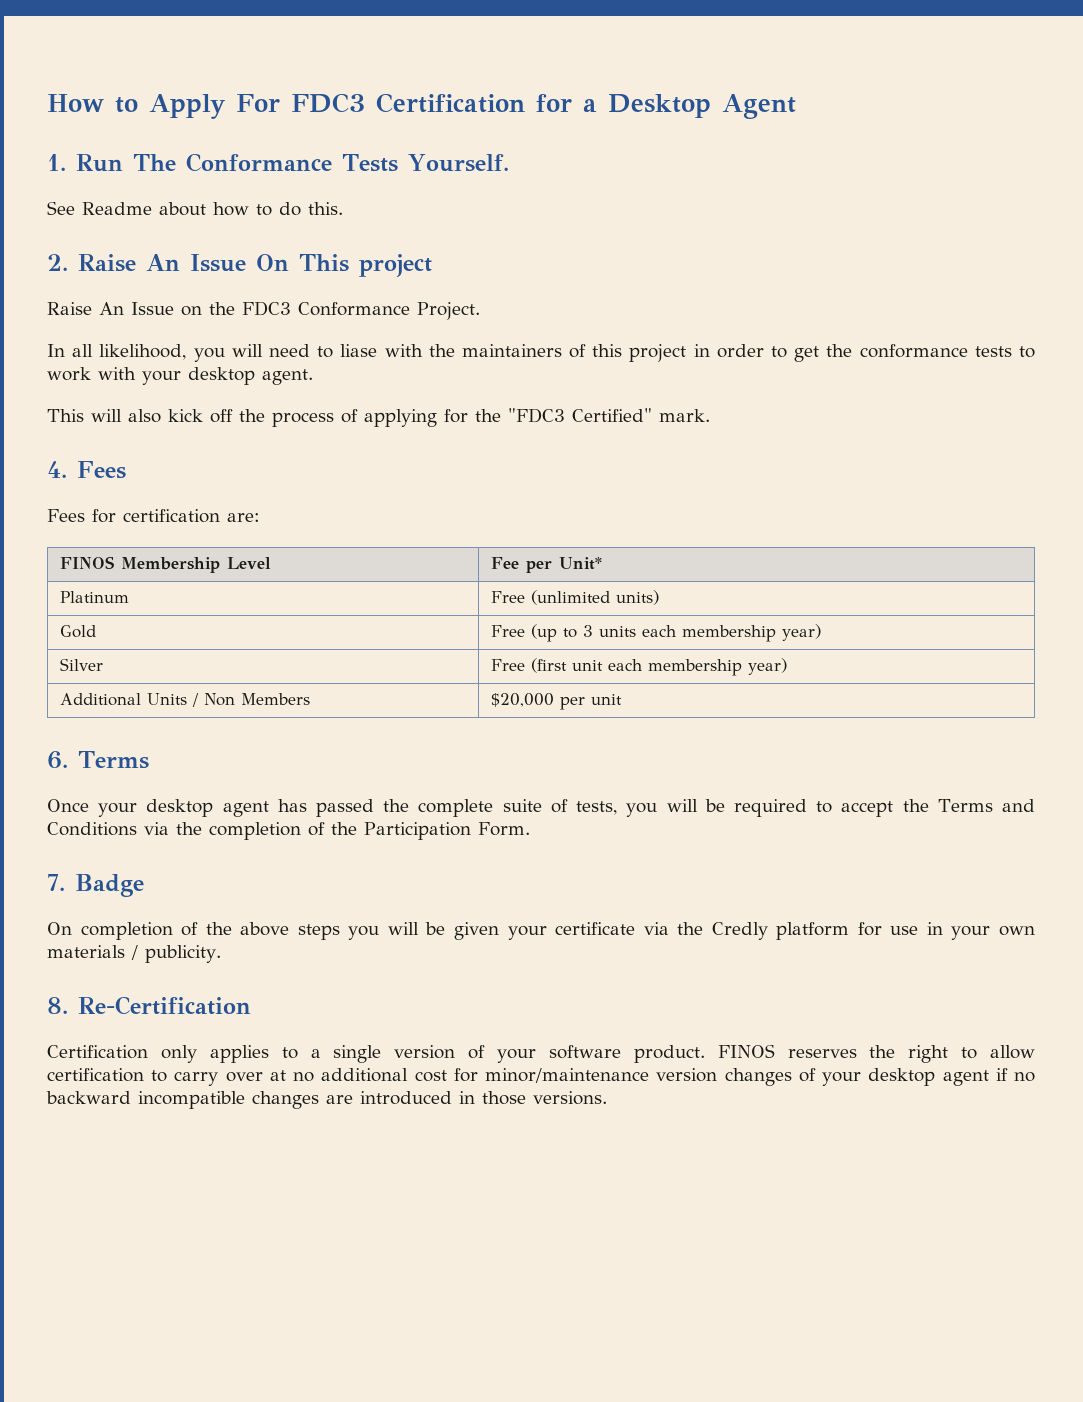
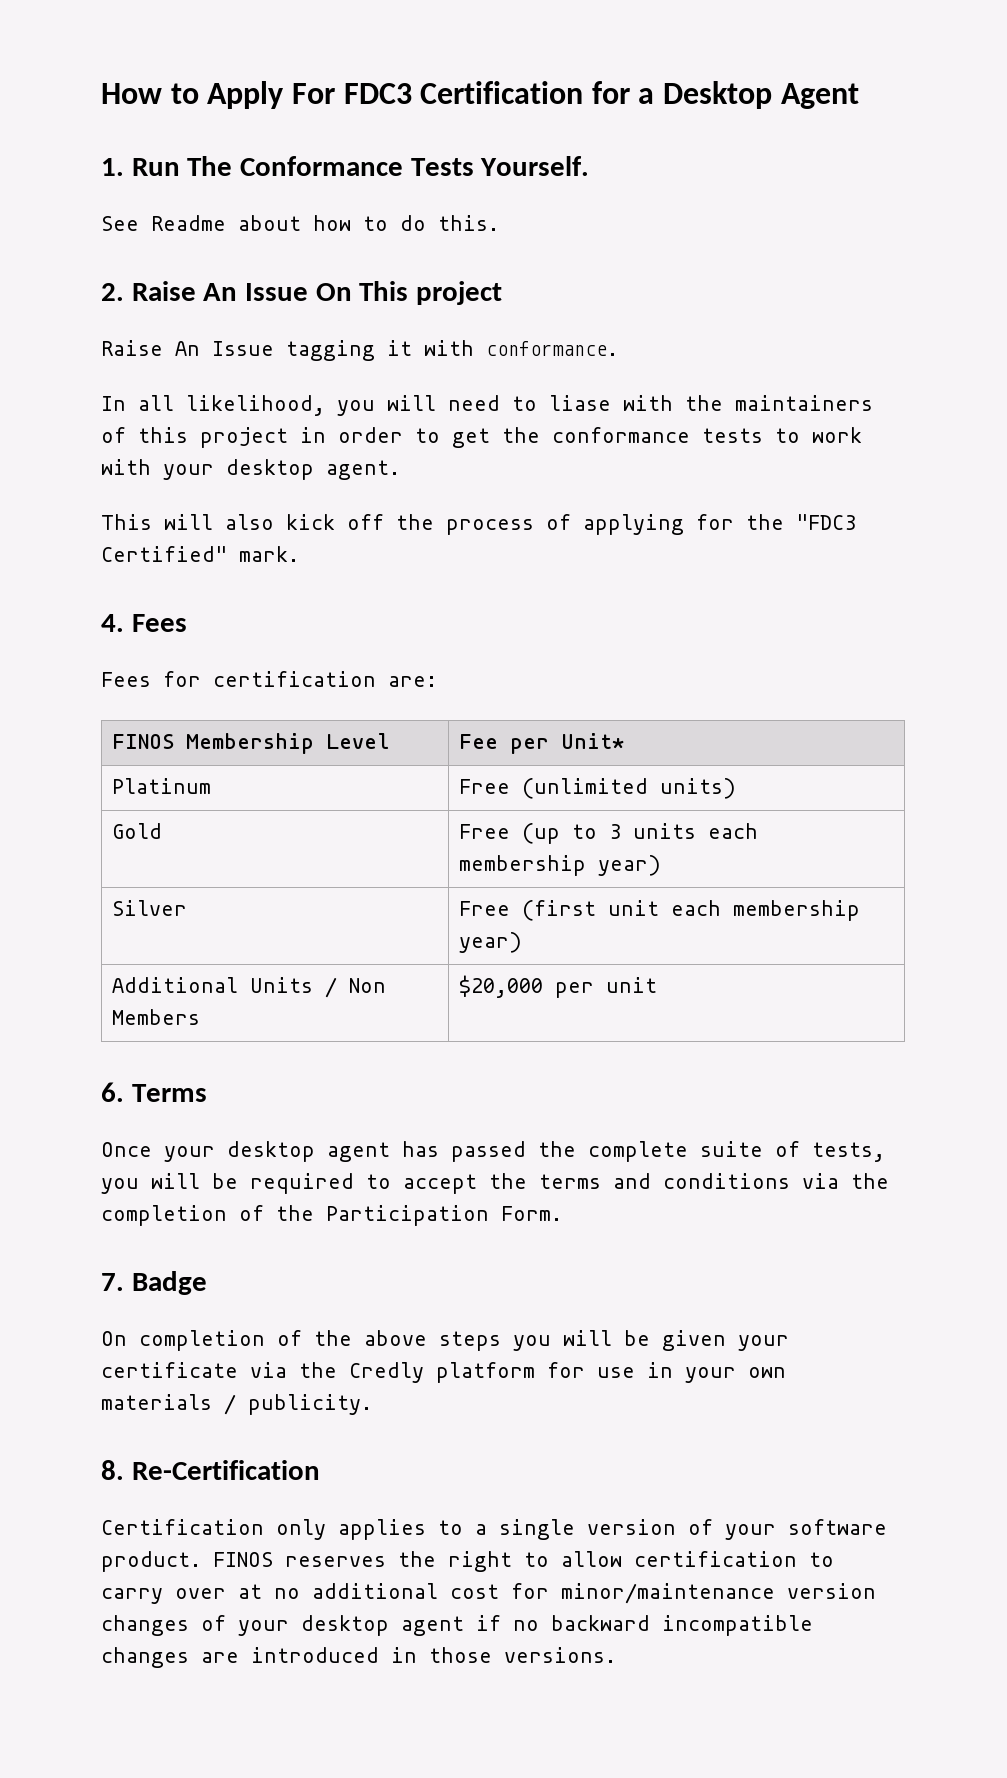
- Raise An Issue on the FDC3 Conformance Project.
+ Raise An Issue tagging it with conformance.
- Once your desktop agent has passed the complete suite of tests, you will be required to accept the Terms and Conditions via the completion of the Participation Form.
+ Once your desktop agent has passed the complete suite of tests, you will be required to accept the terms and conditions via the completion of the Participation Form.

